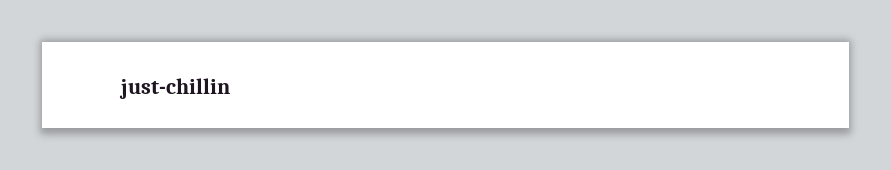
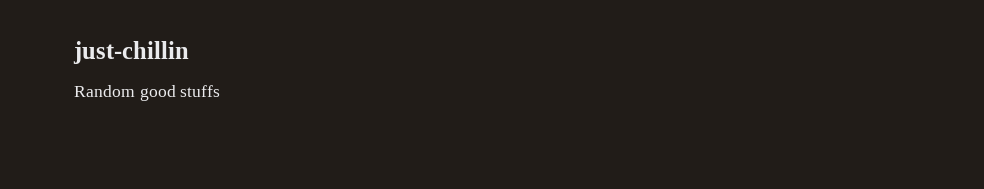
+ Random good stuffs

